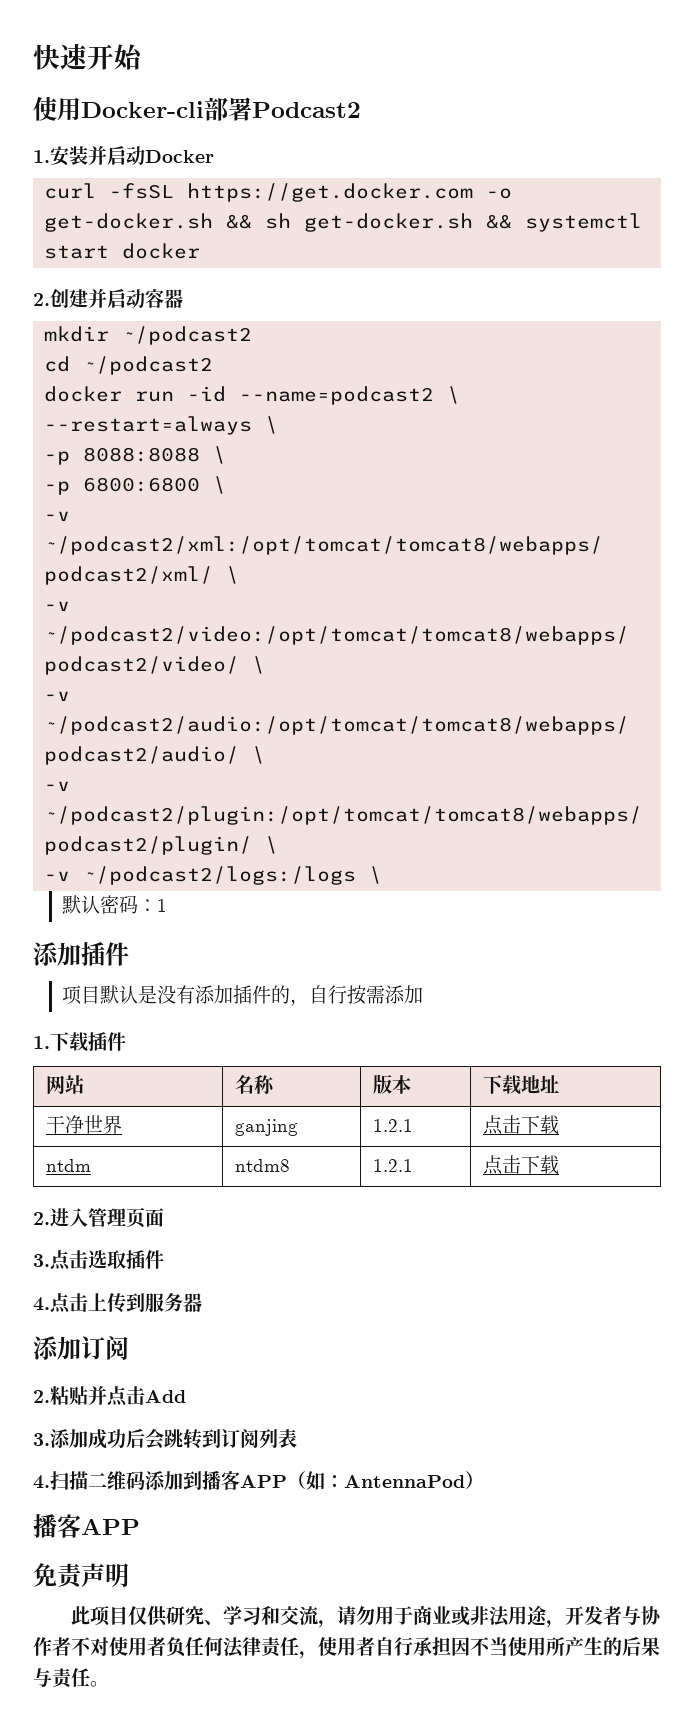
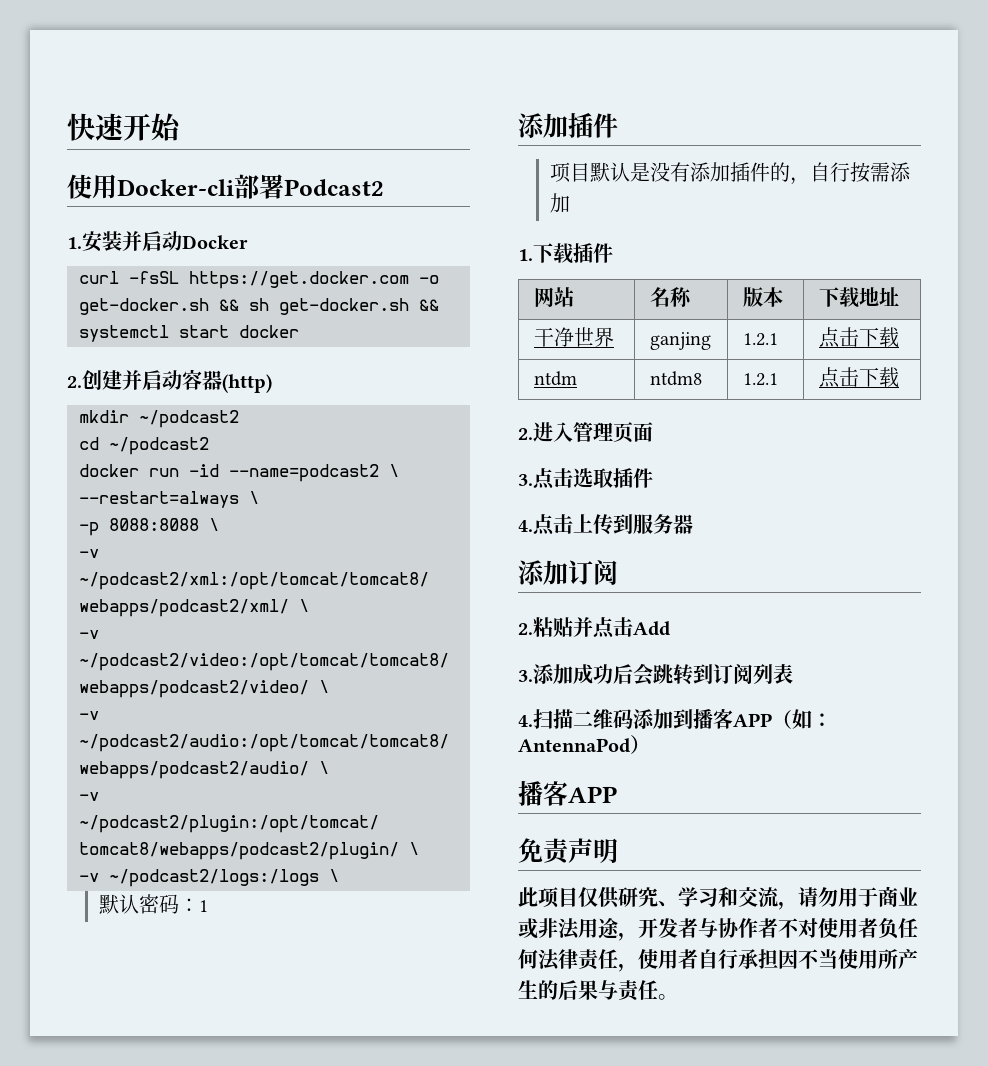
- 2.创建并启动容器
+ 2.创建并启动容器(http)
- -p 6800:6800 \

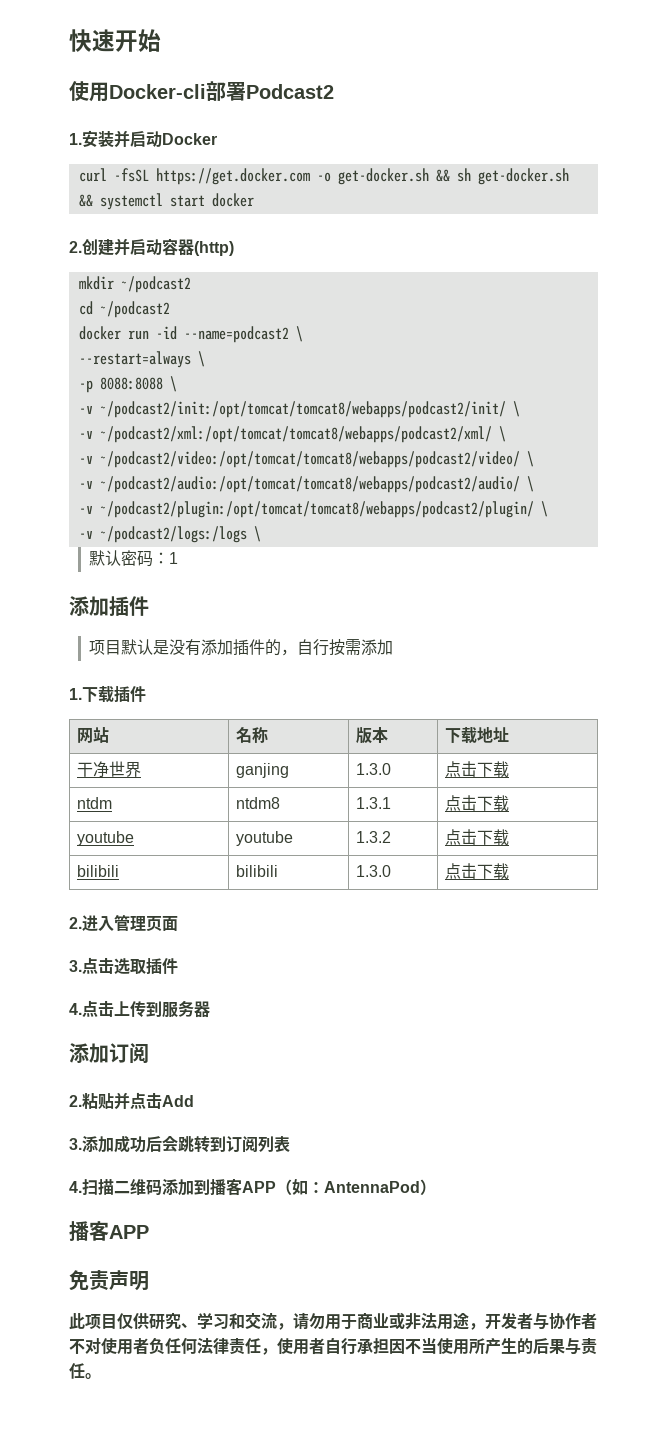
+ -v ~/podcast2/init:/opt/tomcat/tomcat8/webapps/podcast2/init/ \
- 干净世界 | ganjing | 1.2.1 | 点击下载
+ 干净世界 | ganjing | 1.3.0 | 点击下载
- ntdm | ntdm8 | 1.2.1 | 点击下载
+ ntdm | ntdm8 | 1.3.1 | 点击下载
+ youtube | youtube | 1.3.2 | 点击下载
+ bilibili | bilibili | 1.3.0 | 点击下载

